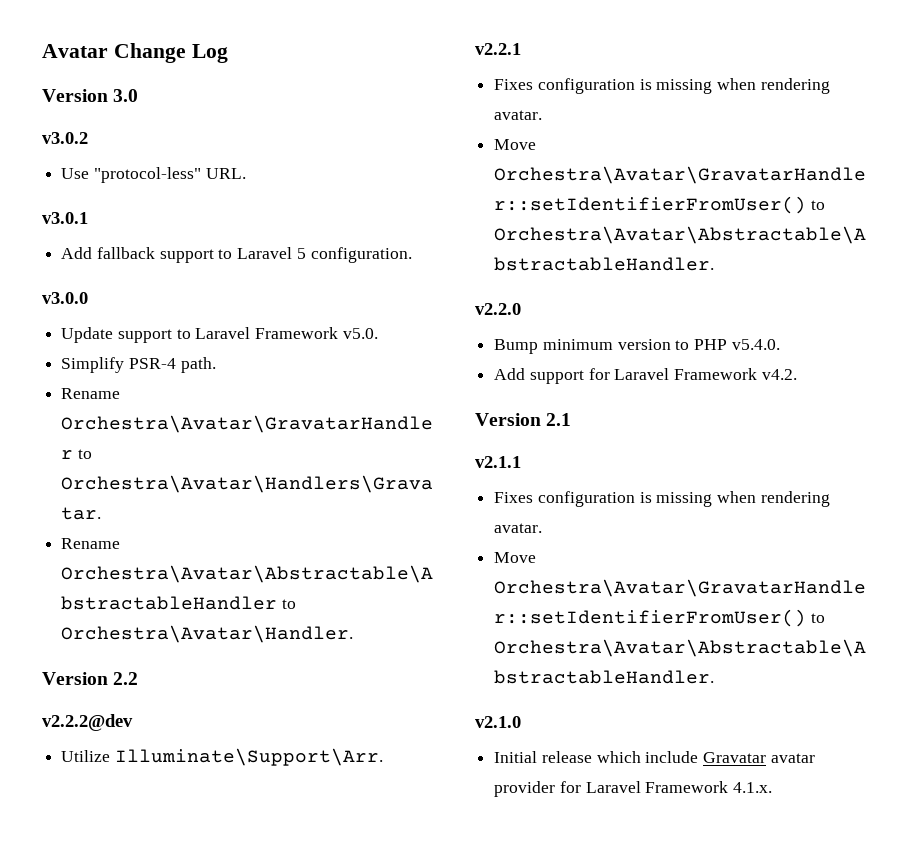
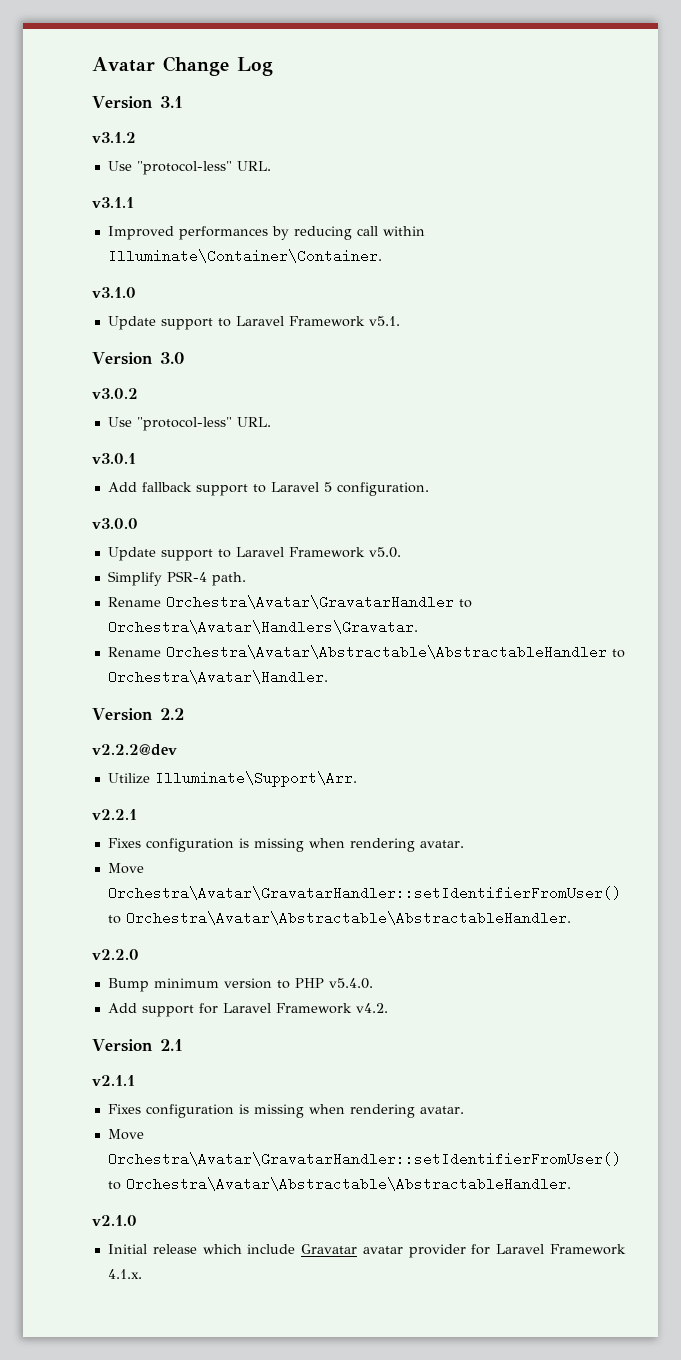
+ Version 3.1
+ v3.1.2
+ Use "protocol-less" URL.
+ v3.1.1
+ Improved performances by reducing call within Illuminate\Container\Container.
+ v3.1.0
+ Update support to Laravel Framework v5.1.

